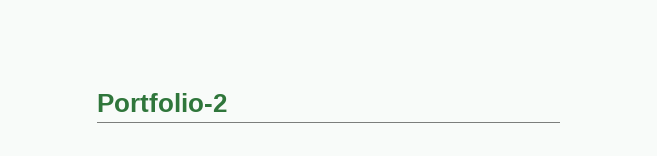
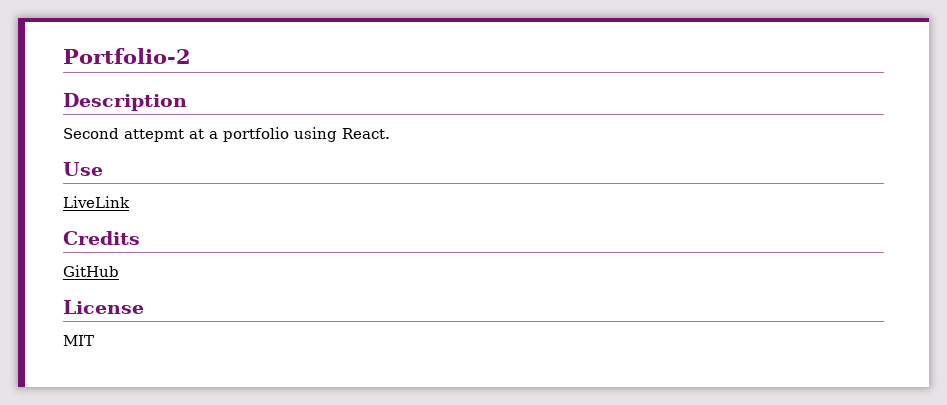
+ Description
+ Second attepmt at a portfolio using React.
+ Use
+ LiveLink
+ Credits
+ GitHub
+ License
+ MIT

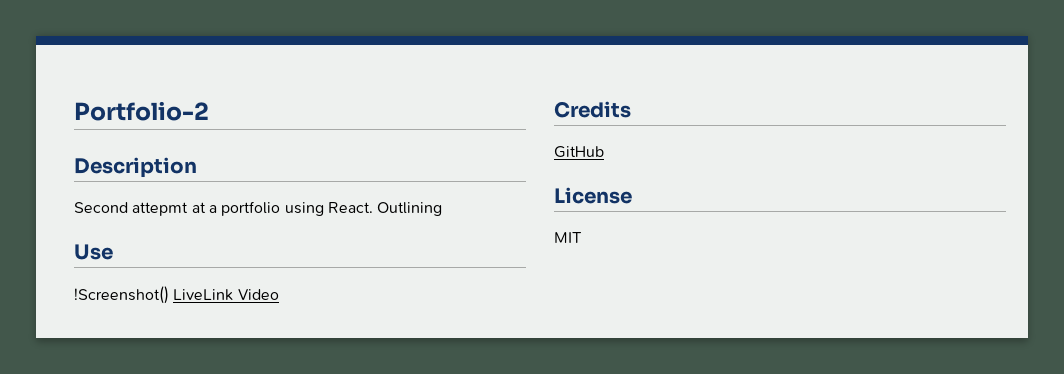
+ Outlining
- LiveLink
+ !Screenshot() LiveLink Video

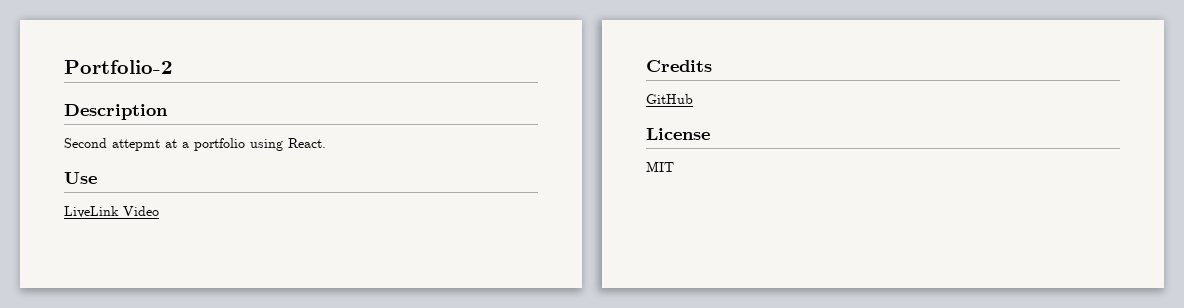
- Outlining
- !Screenshot() LiveLink Video
+ LiveLink Video

